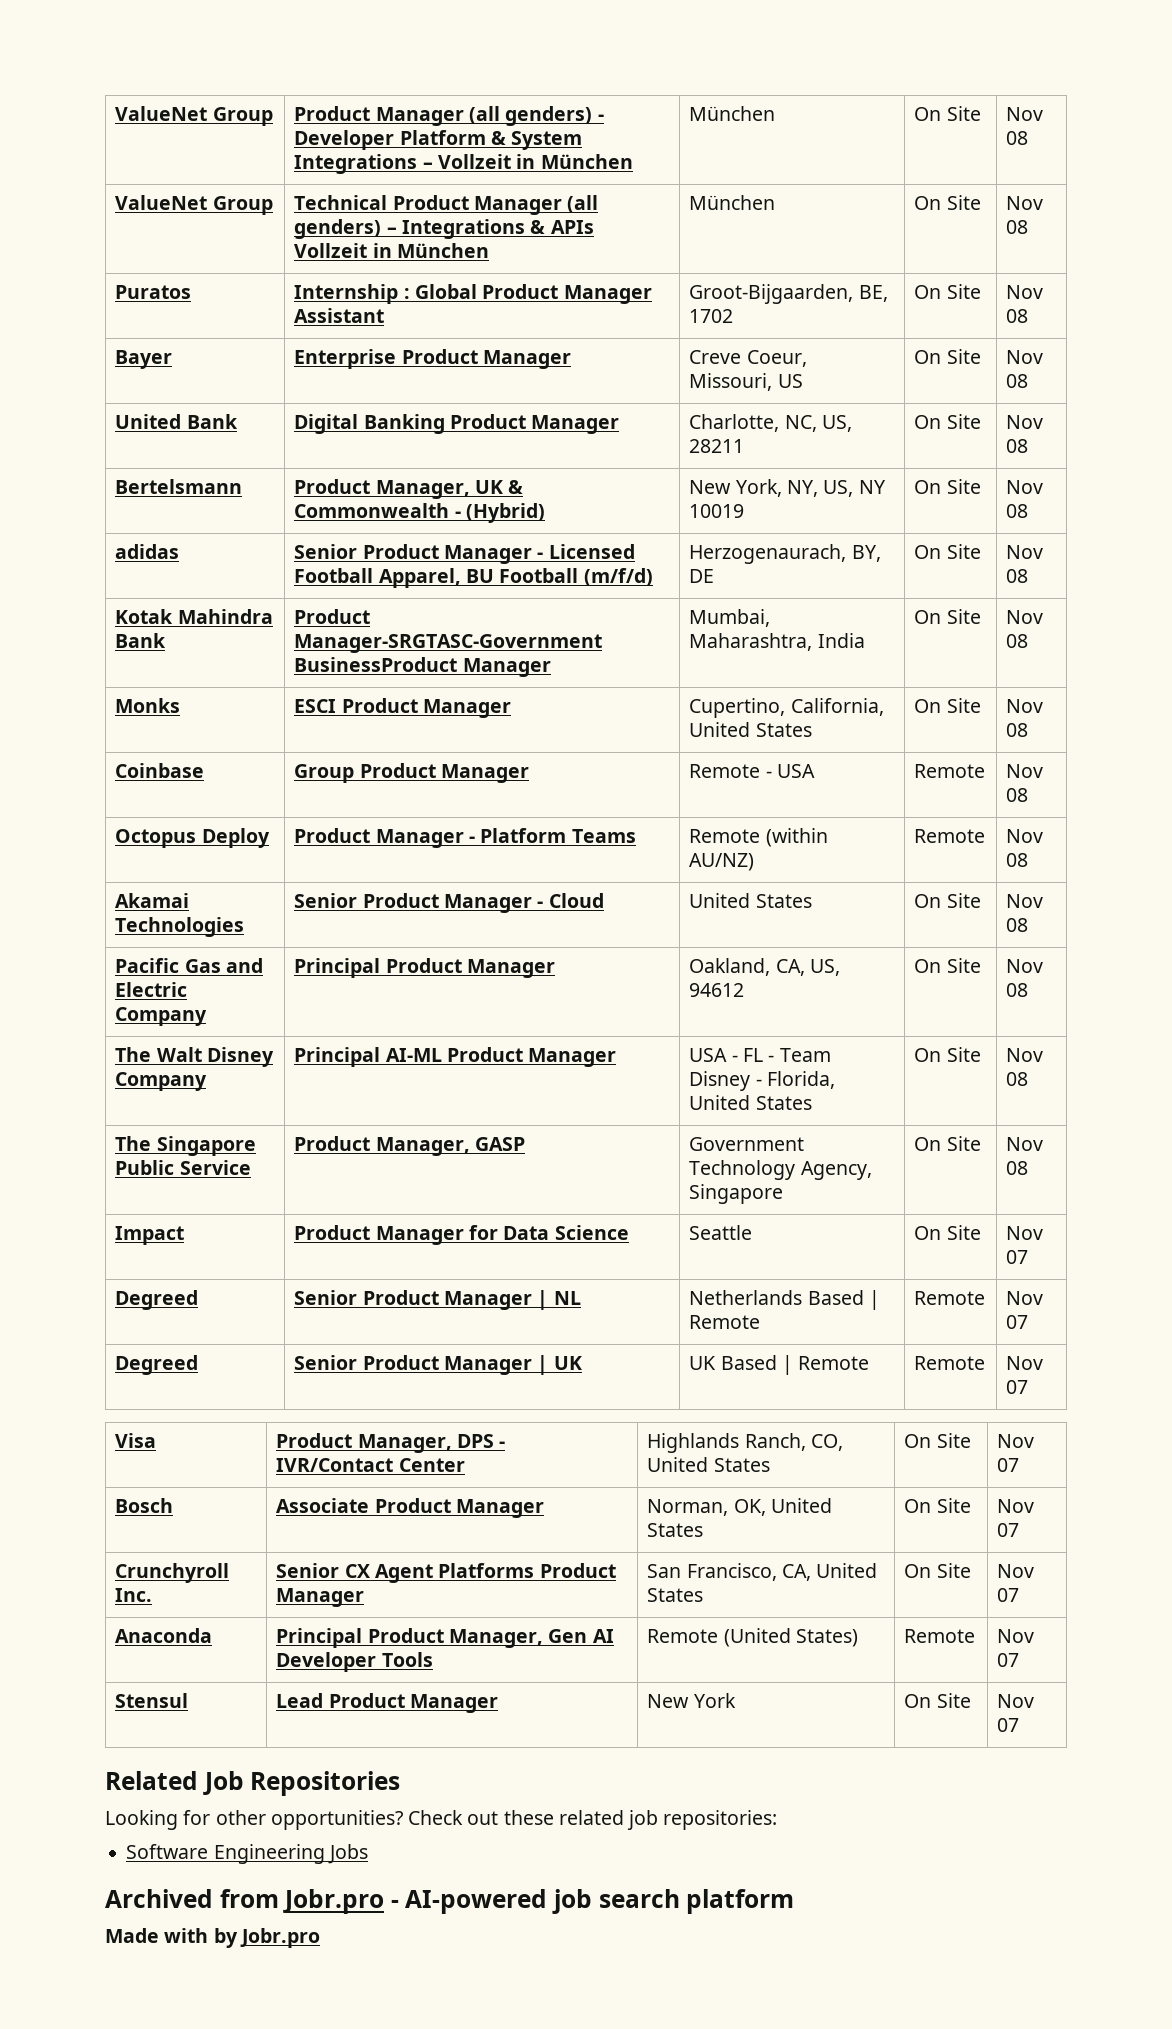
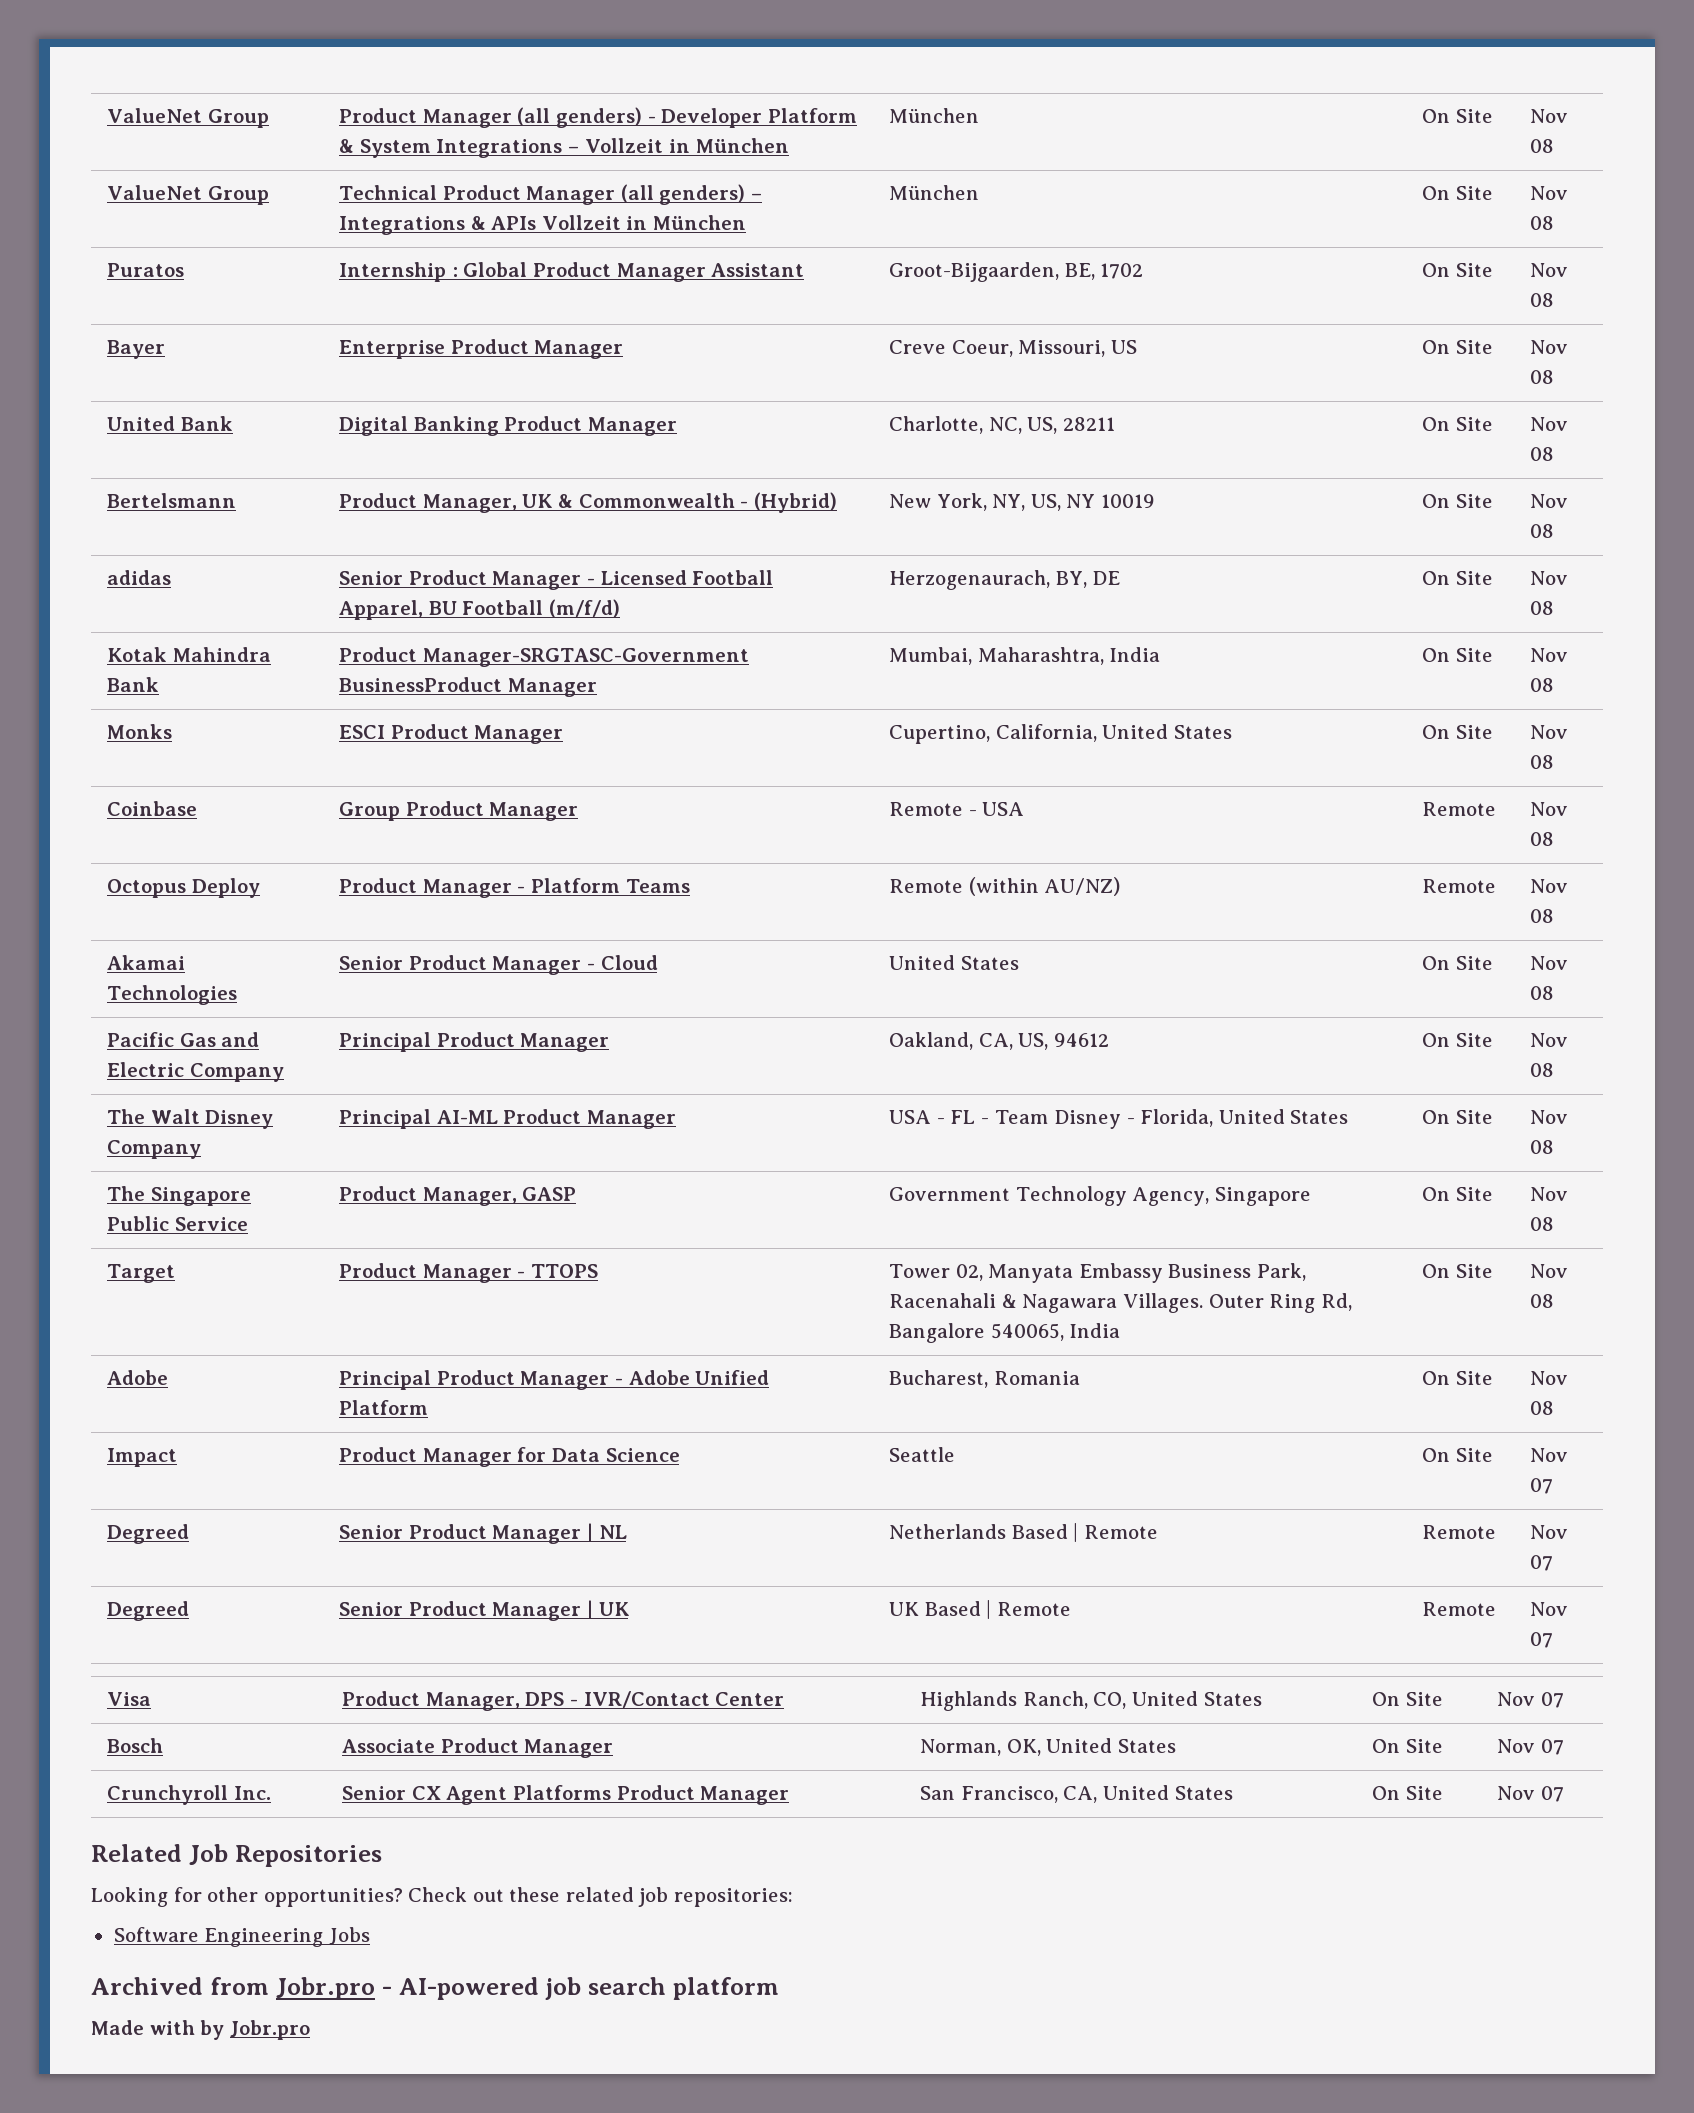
+ Target | Product Manager - TTOPS | Tower 02, Manyata Embassy Business Park, Racenahali & Nagawara Villages. Outer Ring Rd, Bangalore 540065, India | On Site | Nov 08
+ Adobe | Principal Product Manager - Adobe Unified Platform | Bucharest, Romania | On Site | Nov 08
- Anaconda | Principal Product Manager, Gen AI Developer Tools | Remote (United States) | Remote | Nov 07
- Stensul | Lead Product Manager | New York | On Site | Nov 07

